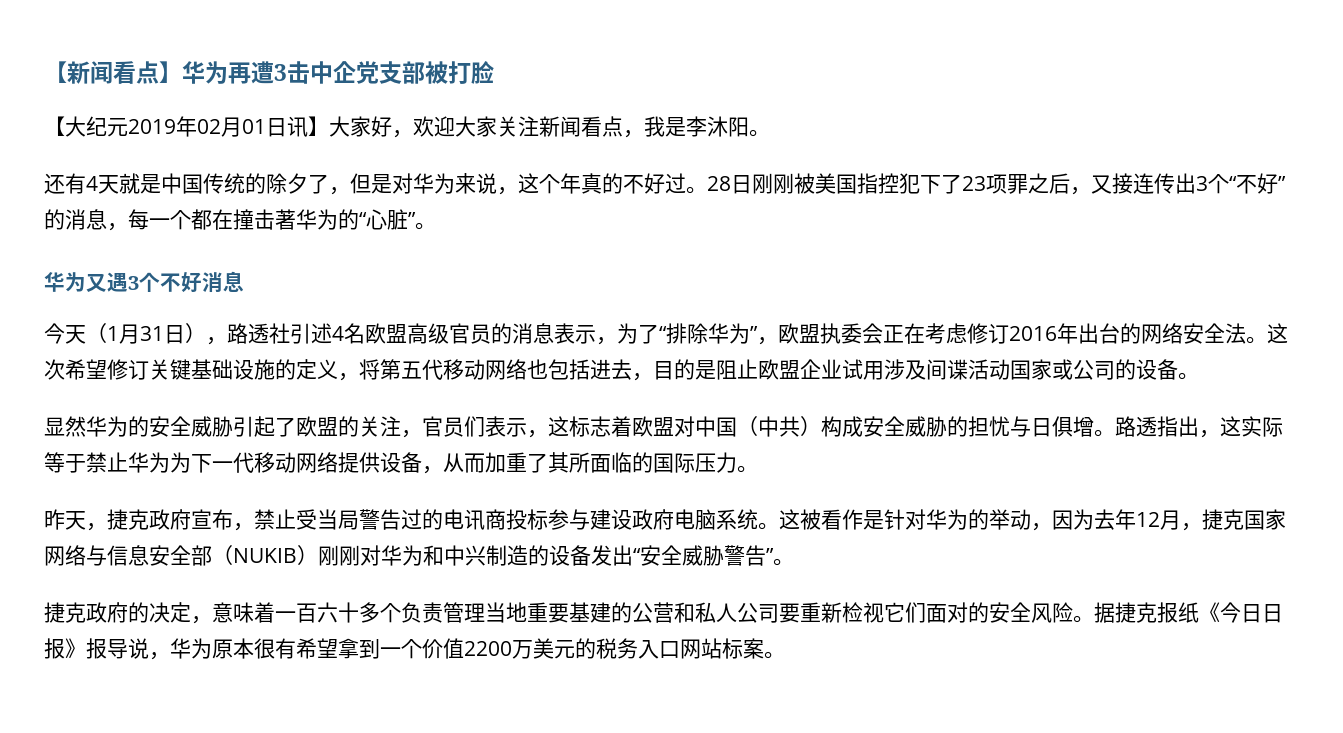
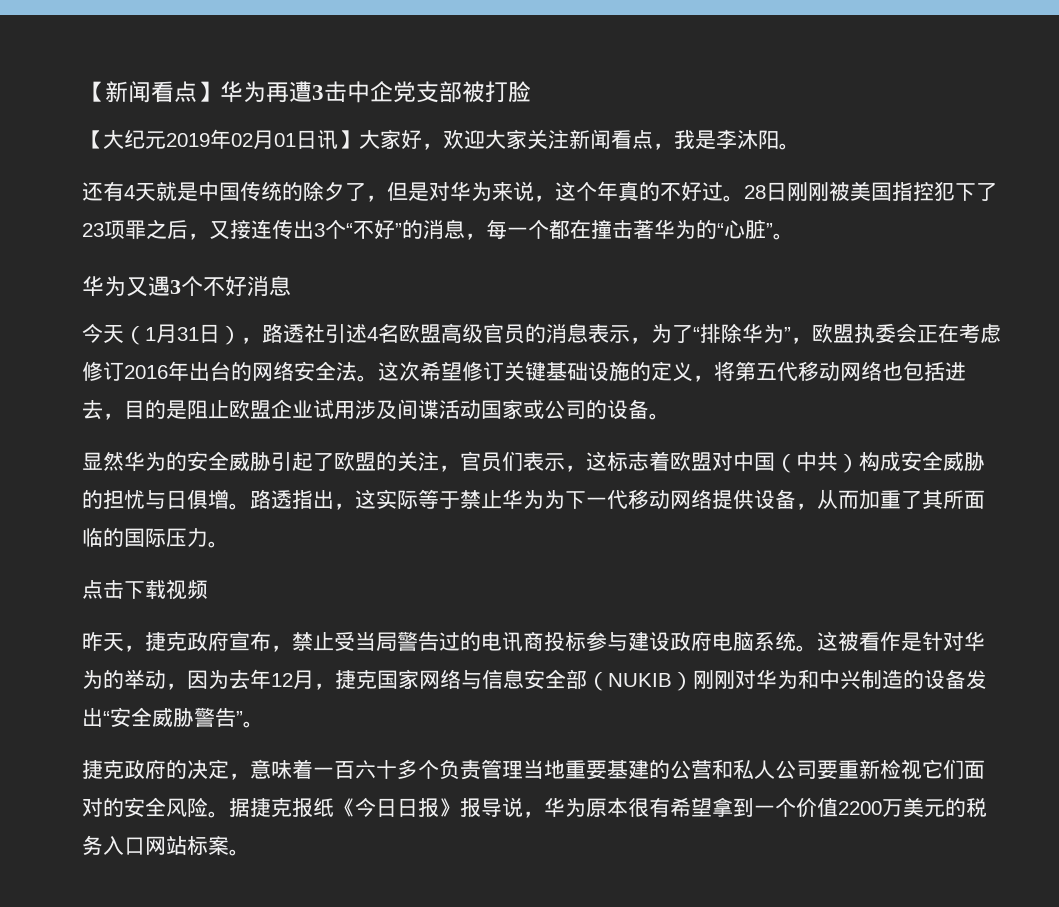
+ 点击下载视频

